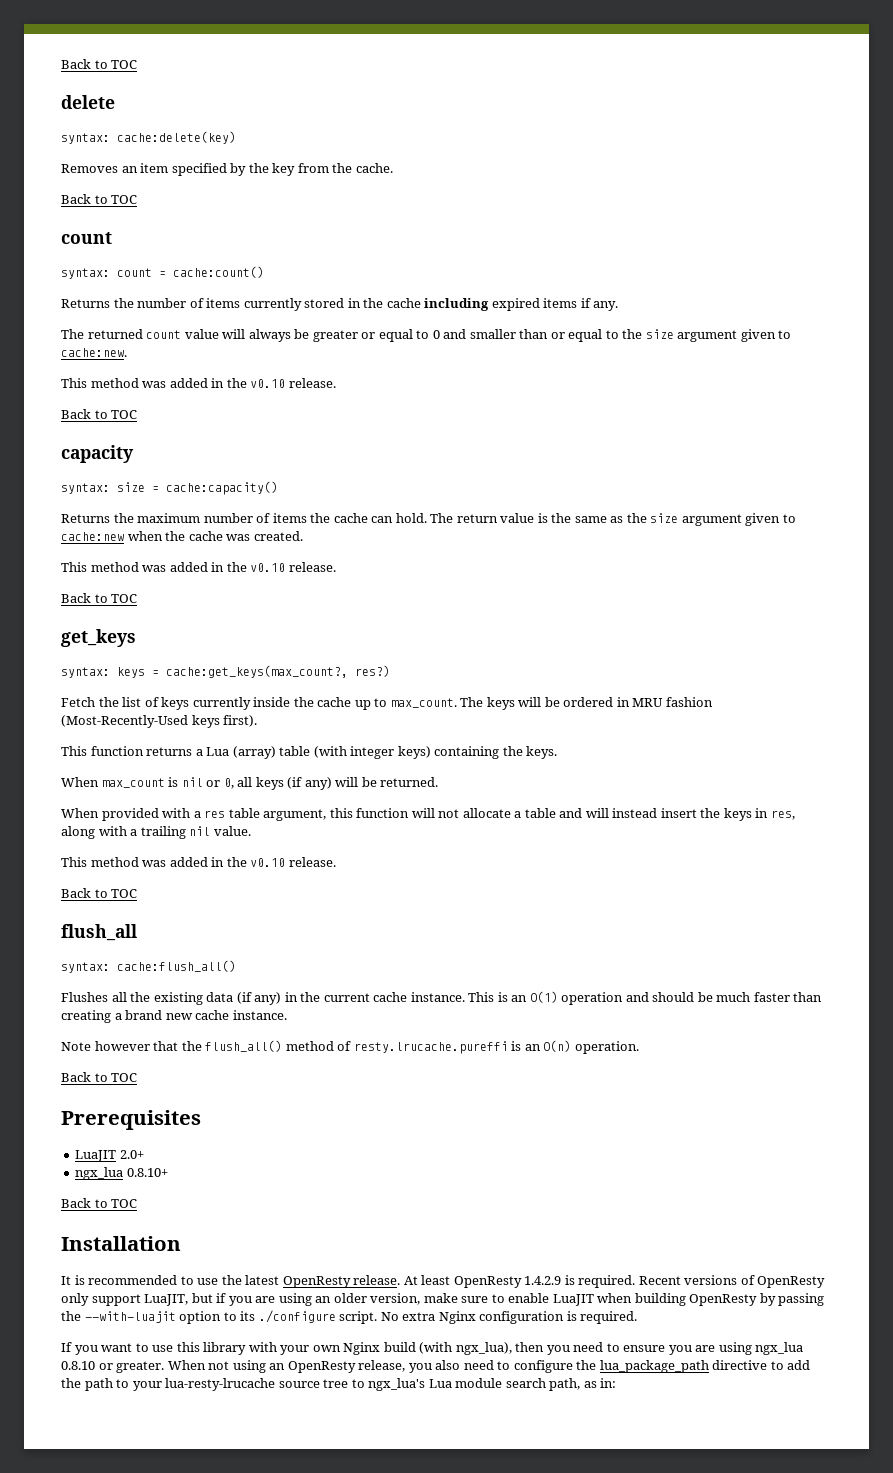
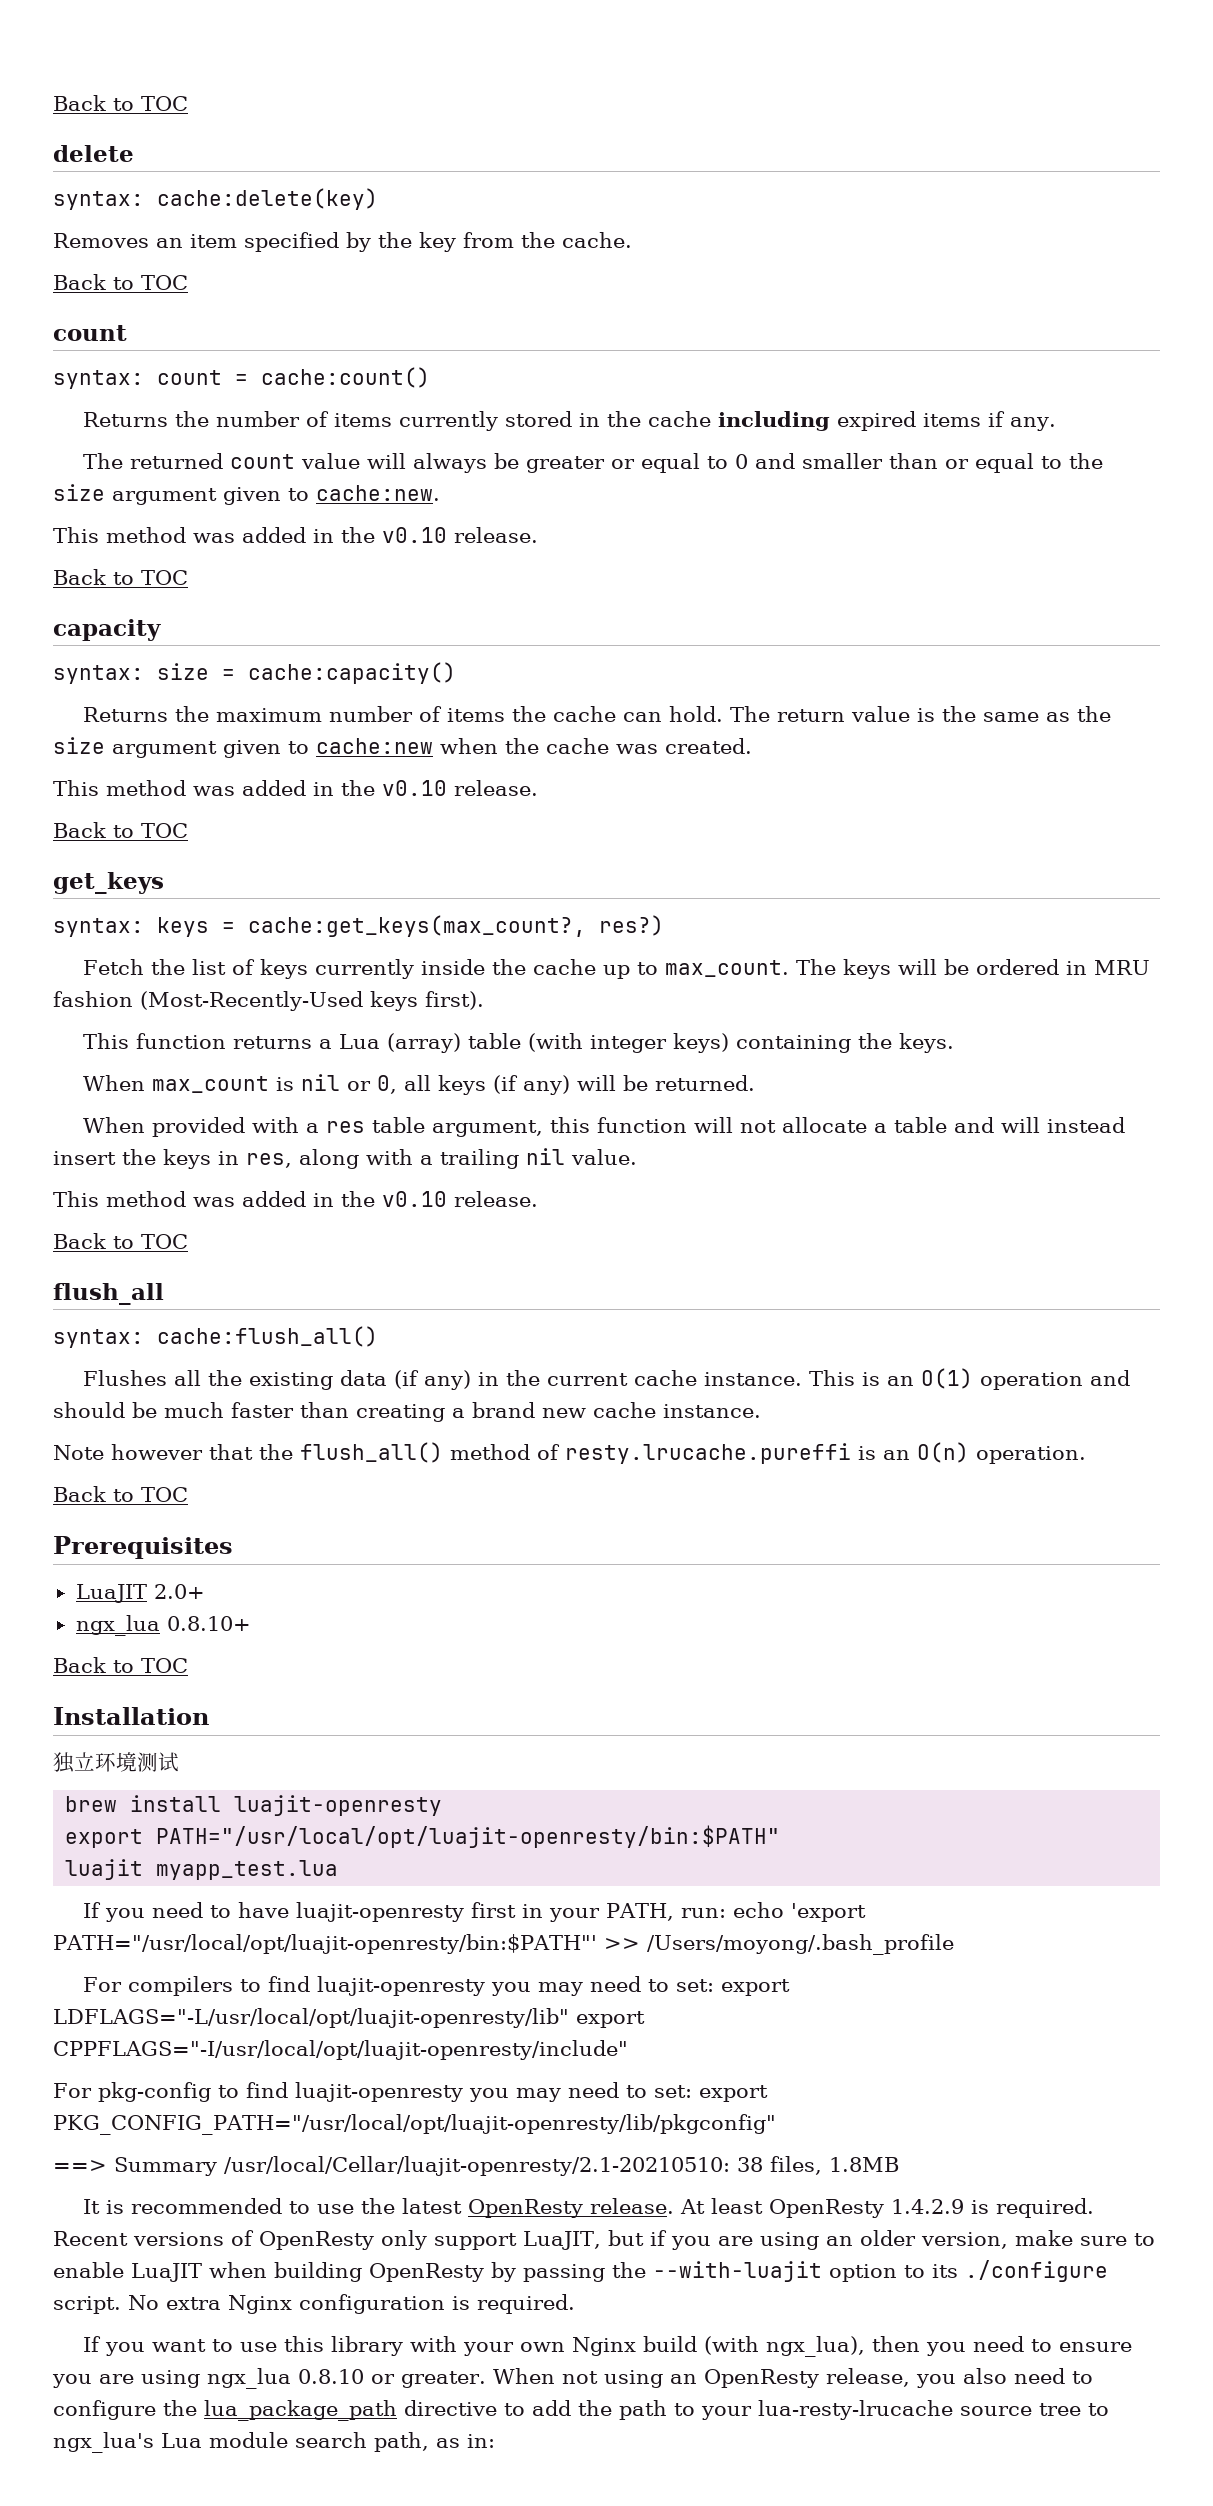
+ 独立环境测试
+ brew install luajit-openresty
+ export PATH="/usr/local/opt/luajit-openresty/bin:$PATH"
+ luajit myapp_test.lua
+ If you need to have luajit-openresty first in your PATH, run: echo 'export PATH="/usr/local/opt/luajit-openresty/bin:$PATH"' >> /Users/moyong/.bash_profile
+ For compilers to find luajit-openresty you may need to set: export LDFLAGS="-L/usr/local/opt/luajit-openresty/lib" export CPPFLAGS="-I/usr/local/opt/luajit-openresty/include"
+ For pkg-config to find luajit-openresty you may need to set: export PKG_CONFIG_PATH="/usr/local/opt/luajit-openresty/lib/pkgconfig"
+ ==> Summary /usr/local/Cellar/luajit-openresty/2.1-20210510: 38 files, 1.8MB

